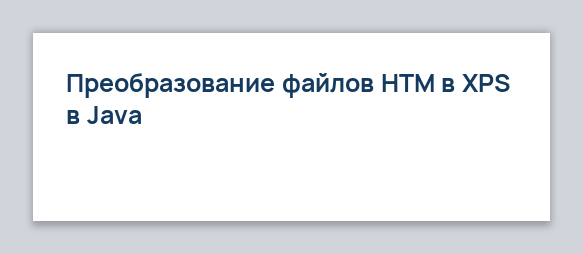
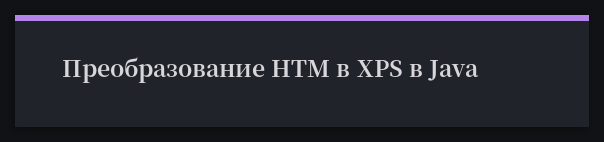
- Преобразование файлов HTM в XPS в Java
+ Преобразование HTM в XPS в Java

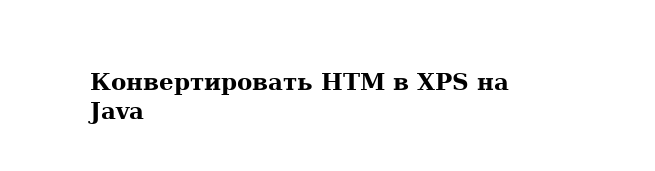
- Преобразование HTM в XPS в Java
+ Конвертировать HTM в XPS на Java

